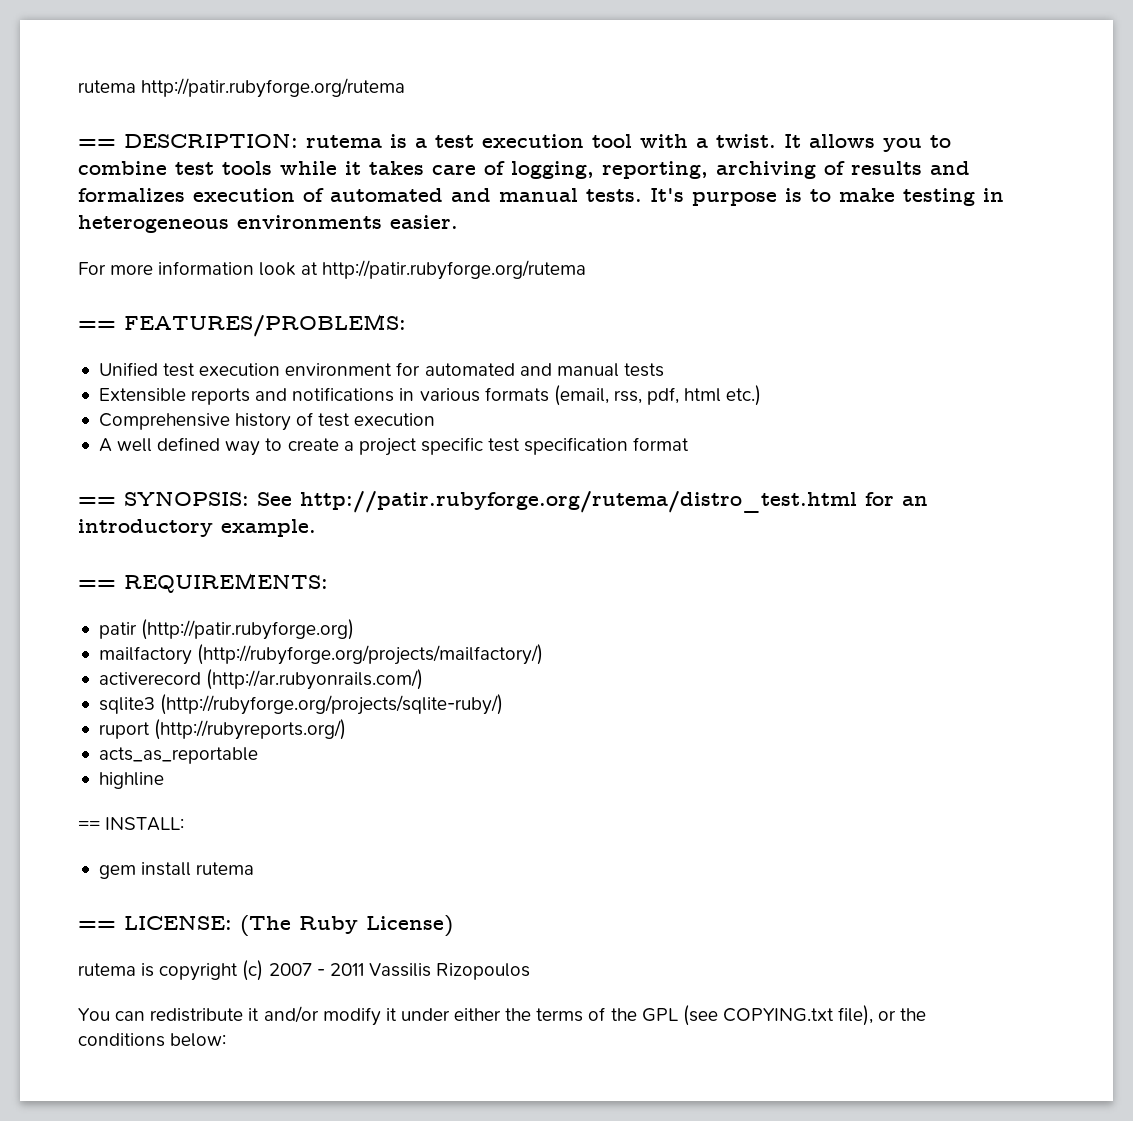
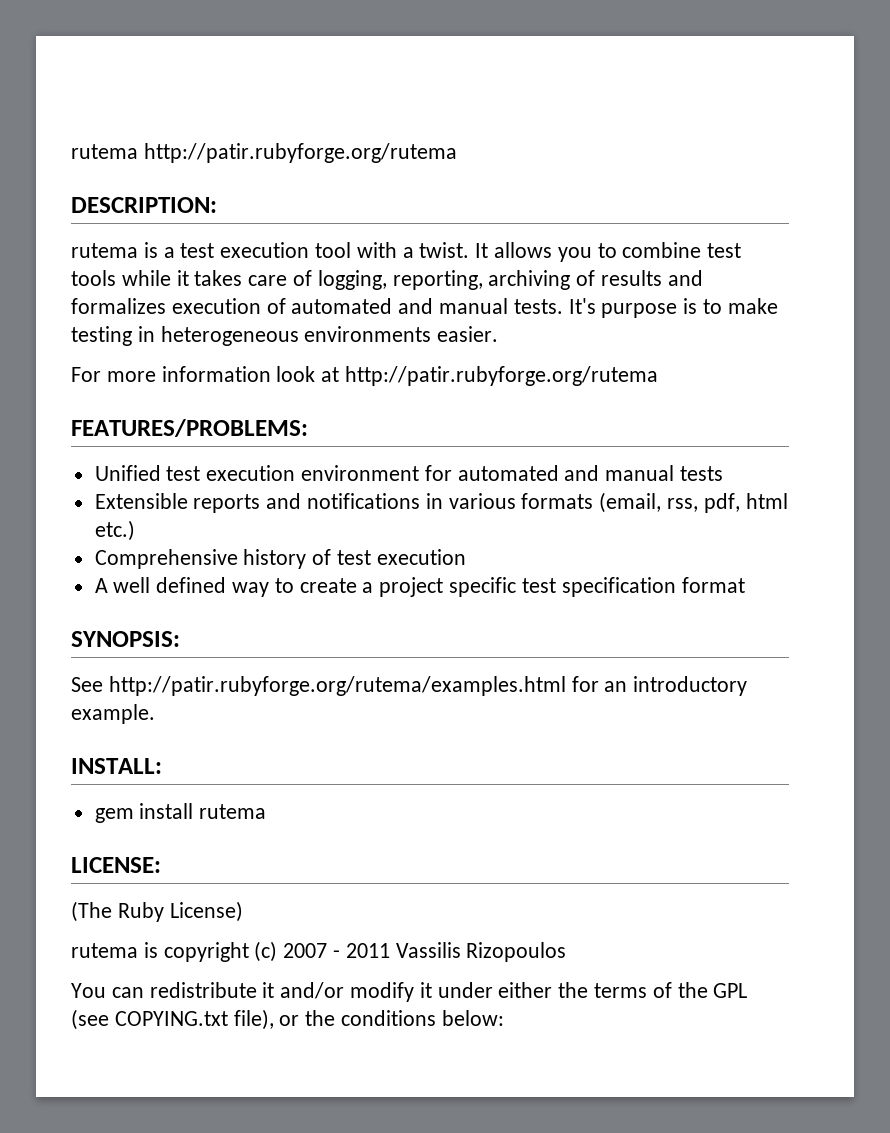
- == DESCRIPTION: rutema is a test execution tool with a twist.
+ DESCRIPTION:
+ rutema is a test execution tool with a twist.
- == FEATURES/PROBLEMS:
+ FEATURES/PROBLEMS:
- == SYNOPSIS: See http://patir.rubyforge.org/rutema/distro_test.html for an introductory example.
+ SYNOPSIS:
+ See http://patir.rubyforge.org/rutema/examples.html for an introductory example.
- == REQUIREMENTS:
- patir (http://patir.rubyforge.org)
- mailfactory (http://rubyforge.org/projects/mailfactory/)
- activerecord (http://ar.rubyonrails.com/)
- sqlite3 (http://rubyforge.org/projects/sqlite-ruby/)
- ruport (http://rubyreports.org/)
- acts_as_reportable
- highline
- == INSTALL:
+ INSTALL:
- == LICENSE: (The Ruby License)
+ LICENSE:
+ (The Ruby License)

